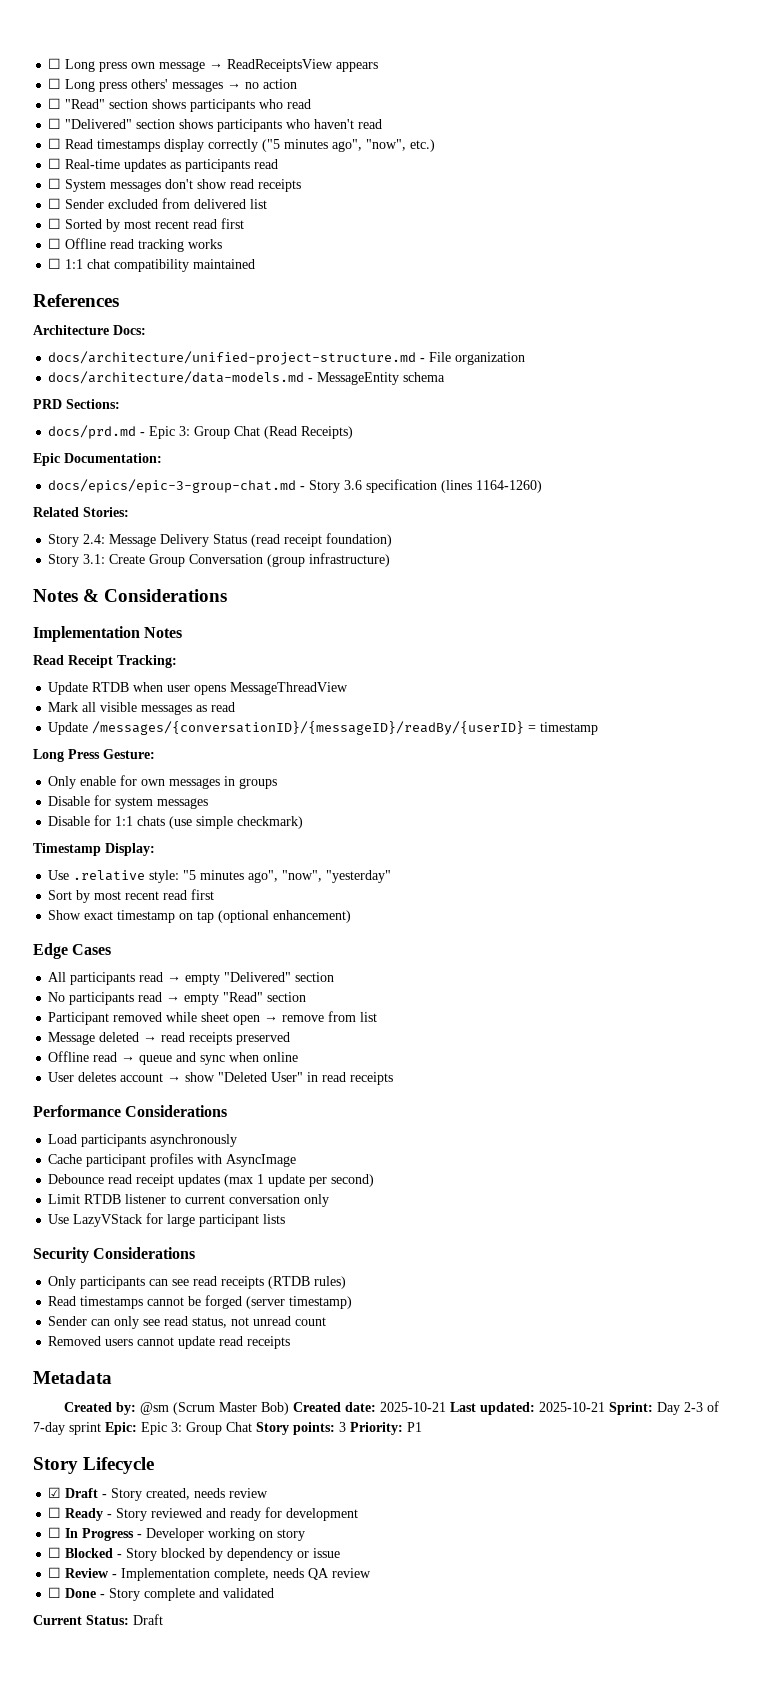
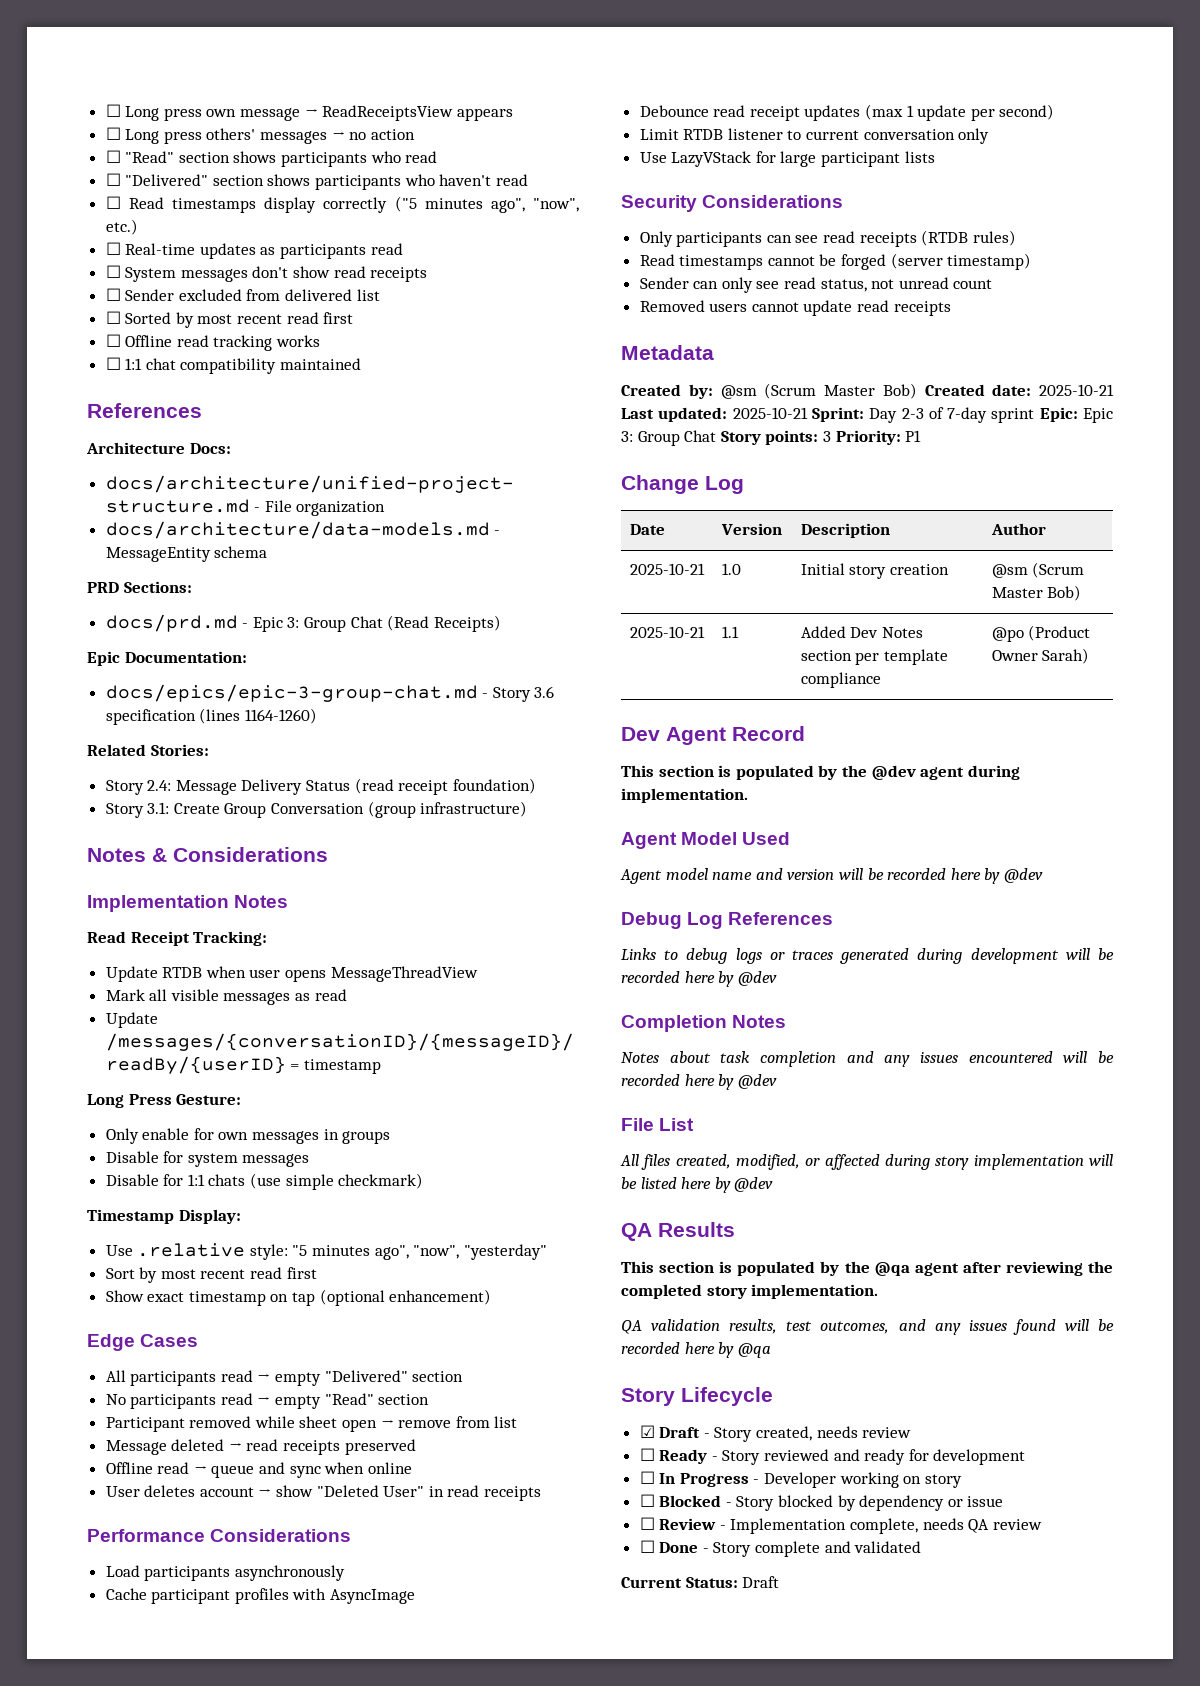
+ Change Log
+ Date | Version | Description | Author
+ 2025-10-21 | 1.0 | Initial story creation | @sm (Scrum Master Bob)
+ 2025-10-21 | 1.1 | Added Dev Notes section per template compliance | @po (Product Owner Sarah)
+ Dev Agent Record
+ This section is populated by the @dev agent during implementation.
+ Agent Model Used
+ Agent model name and version will be recorded here by @dev
+ Debug Log References
+ Links to debug logs or traces generated during development will be recorded here by @dev
+ Completion Notes
+ Notes about task completion and any issues encountered will be recorded here by @dev
+ File List
+ All files created, modified, or affected during story implementation will be listed here by @dev
+ QA Results
+ This section is populated by the @qa agent after reviewing the completed story implementation.
+ QA validation results, test outcomes, and any issues found will be recorded here by @qa

